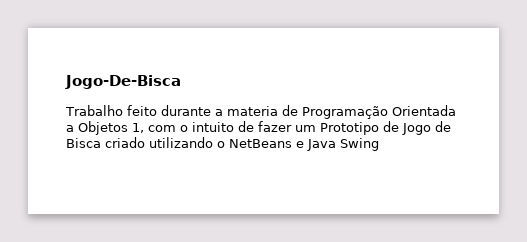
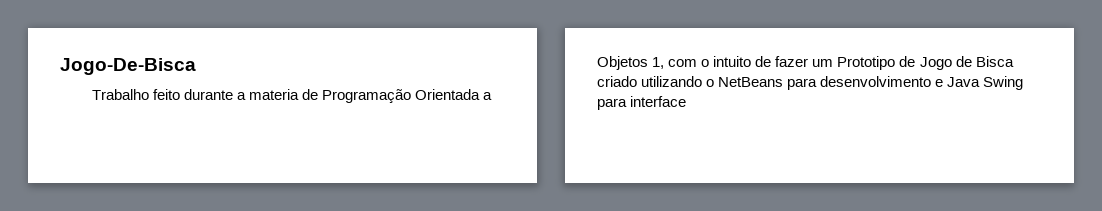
- Trabalho feito durante a materia de Programação Orientada a Objetos 1, com o intuito de fazer um Prototipo de Jogo de Bisca criado utilizando o NetBeans e Java Swing
+ Trabalho feito durante a materia de Programação Orientada a Objetos 1, com o intuito de fazer um Prototipo de Jogo de Bisca criado utilizando o NetBeans para desenvolvimento e Java Swing para interface

